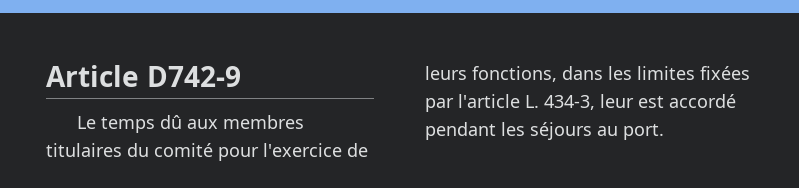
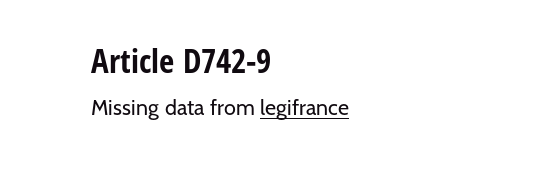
- Le temps dû aux membres titulaires du comité pour l'exercice de leurs fonctions, dans les limites fixées par l'article L. 434-3, leur est accordé pendant les séjours au port.
+ Missing data from legifrance

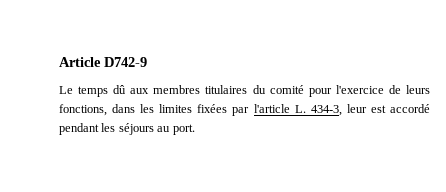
- Missing data from legifrance
+ Le temps dû aux membres titulaires du comité pour l'exercice de leurs fonctions, dans les limites fixées par l'article L. 434-3, leur est accordé pendant les séjours au port.

